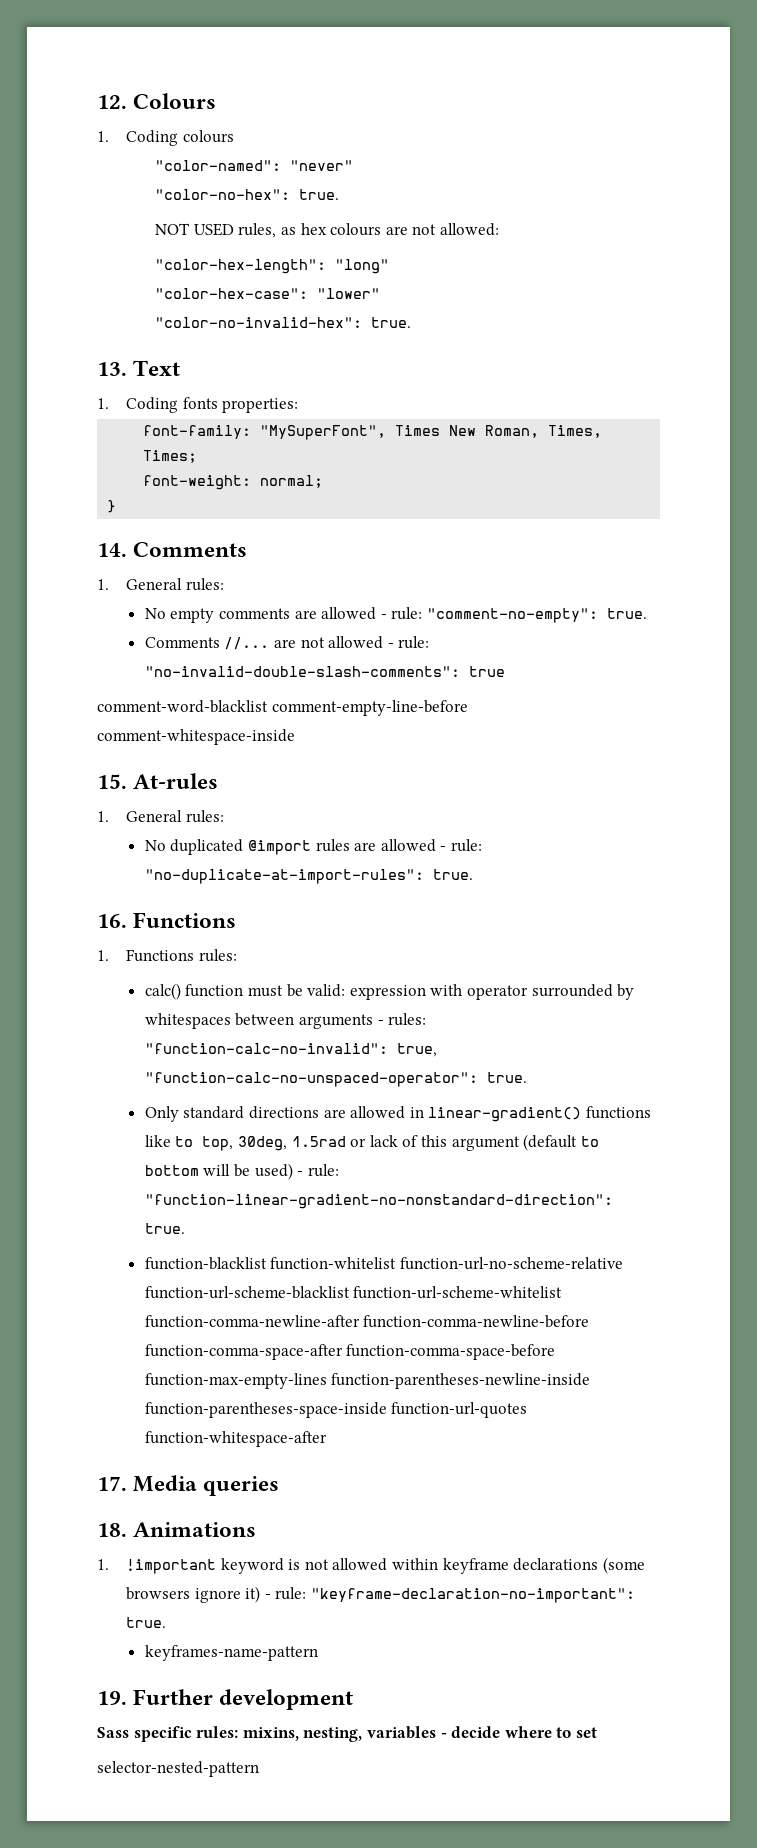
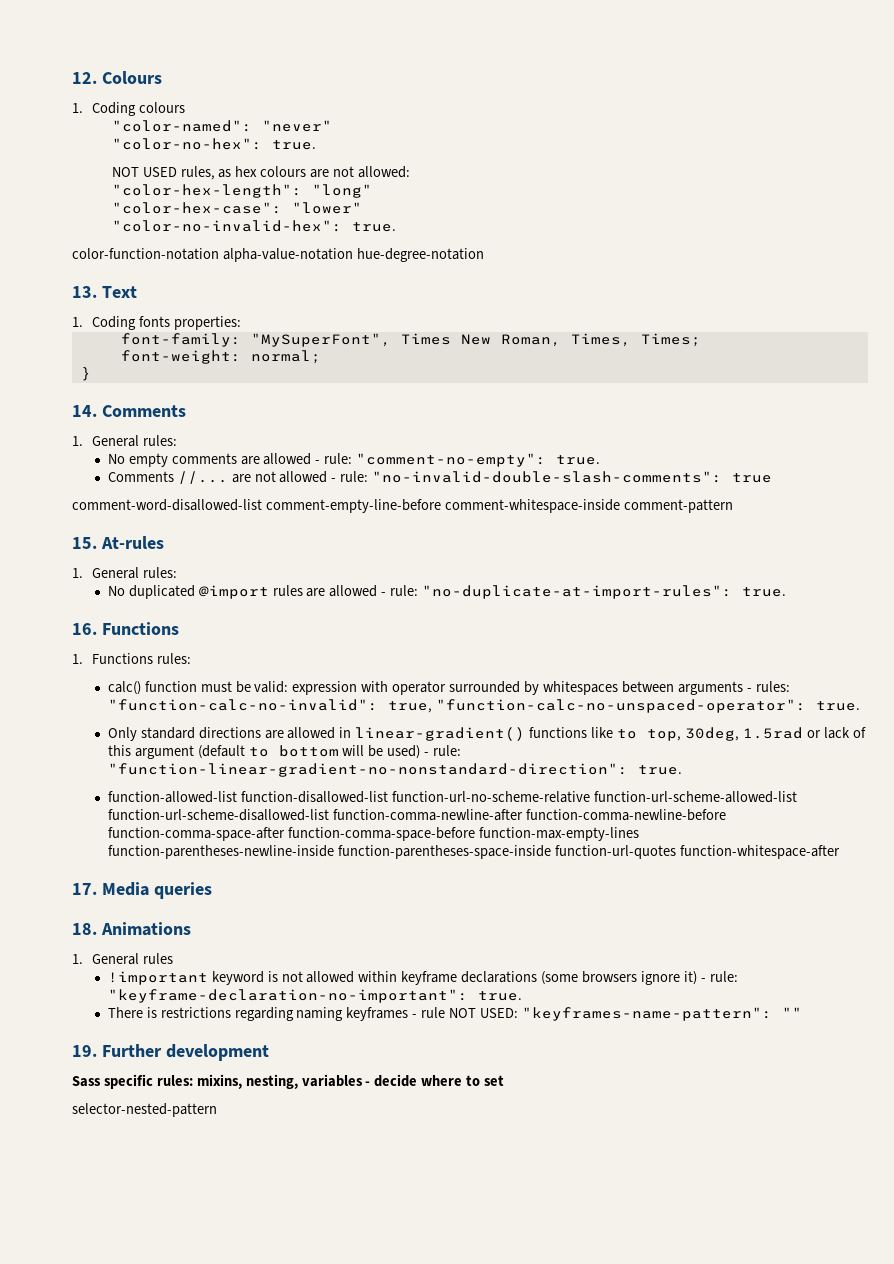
+ color-function-notation alpha-value-notation hue-degree-notation
- comment-word-blacklist comment-empty-line-before comment-whitespace-inside
+ comment-word-disallowed-list comment-empty-line-before comment-whitespace-inside comment-pattern
- function-blacklist function-whitelist function-url-no-scheme-relative function-url-scheme-blacklist function-url-scheme-whitelist function-comma-newline-after function-comma-newline-before function-comma-space-after function-comma-space-before function-max-empty-lines function-parentheses-newline-inside function-parentheses-space-inside function-url-quotes function-whitespace-after
+ function-allowed-list function-disallowed-list function-url-no-scheme-relative function-url-scheme-allowed-list function-url-scheme-disallowed-list function-comma-newline-after function-comma-newline-before function-comma-space-after function-comma-space-before function-max-empty-lines function-parentheses-newline-inside function-parentheses-space-inside function-url-quotes function-whitespace-after
- 1. !important keyword is not allowed within keyframe declarations (some browsers ignore it) - rule: "keyframe-declaration-no-important": true.
+ 1. General rules
+ !important keyword is not allowed within keyframe declarations (some browsers ignore it) - rule: "keyframe-declaration-no-important": true.
- keyframes-name-pattern
+ There is restrictions regarding naming keyframes - rule NOT USED: "keyframes-name-pattern": ""

